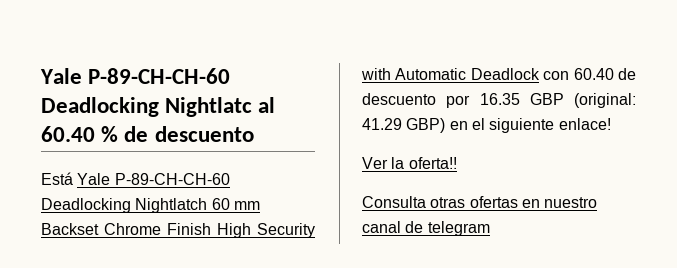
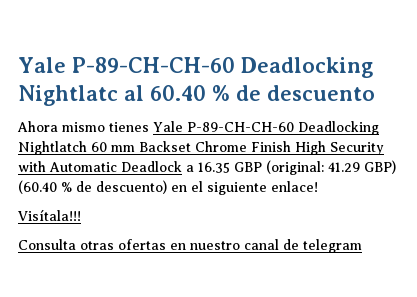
- Está Yale P-89-CH-CH-60 Deadlocking Nightlatch 60 mm Backset Chrome Finish High Security with Automatic Deadlock con 60.40 de descuento por 16.35 GBP (original: 41.29 GBP) en el siguiente enlace!
+ Ahora mismo tienes Yale P-89-CH-CH-60 Deadlocking Nightlatch 60 mm Backset Chrome Finish High Security with Automatic Deadlock a 16.35 GBP (original: 41.29 GBP) (60.40 % de descuento) en el siguiente enlace!
- Ver la oferta!!
+ Visítala!!!

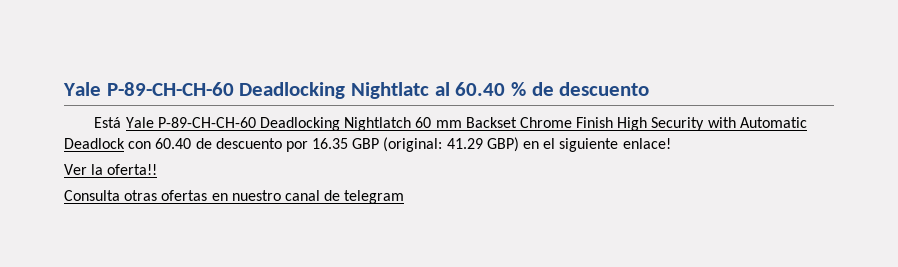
- Ahora mismo tienes Yale P-89-CH-CH-60 Deadlocking Nightlatch 60 mm Backset Chrome Finish High Security with Automatic Deadlock a 16.35 GBP (original: 41.29 GBP) (60.40 % de descuento) en el siguiente enlace!
+ Está Yale P-89-CH-CH-60 Deadlocking Nightlatch 60 mm Backset Chrome Finish High Security with Automatic Deadlock con 60.40 de descuento por 16.35 GBP (original: 41.29 GBP) en el siguiente enlace!
- Visítala!!!
+ Ver la oferta!!

